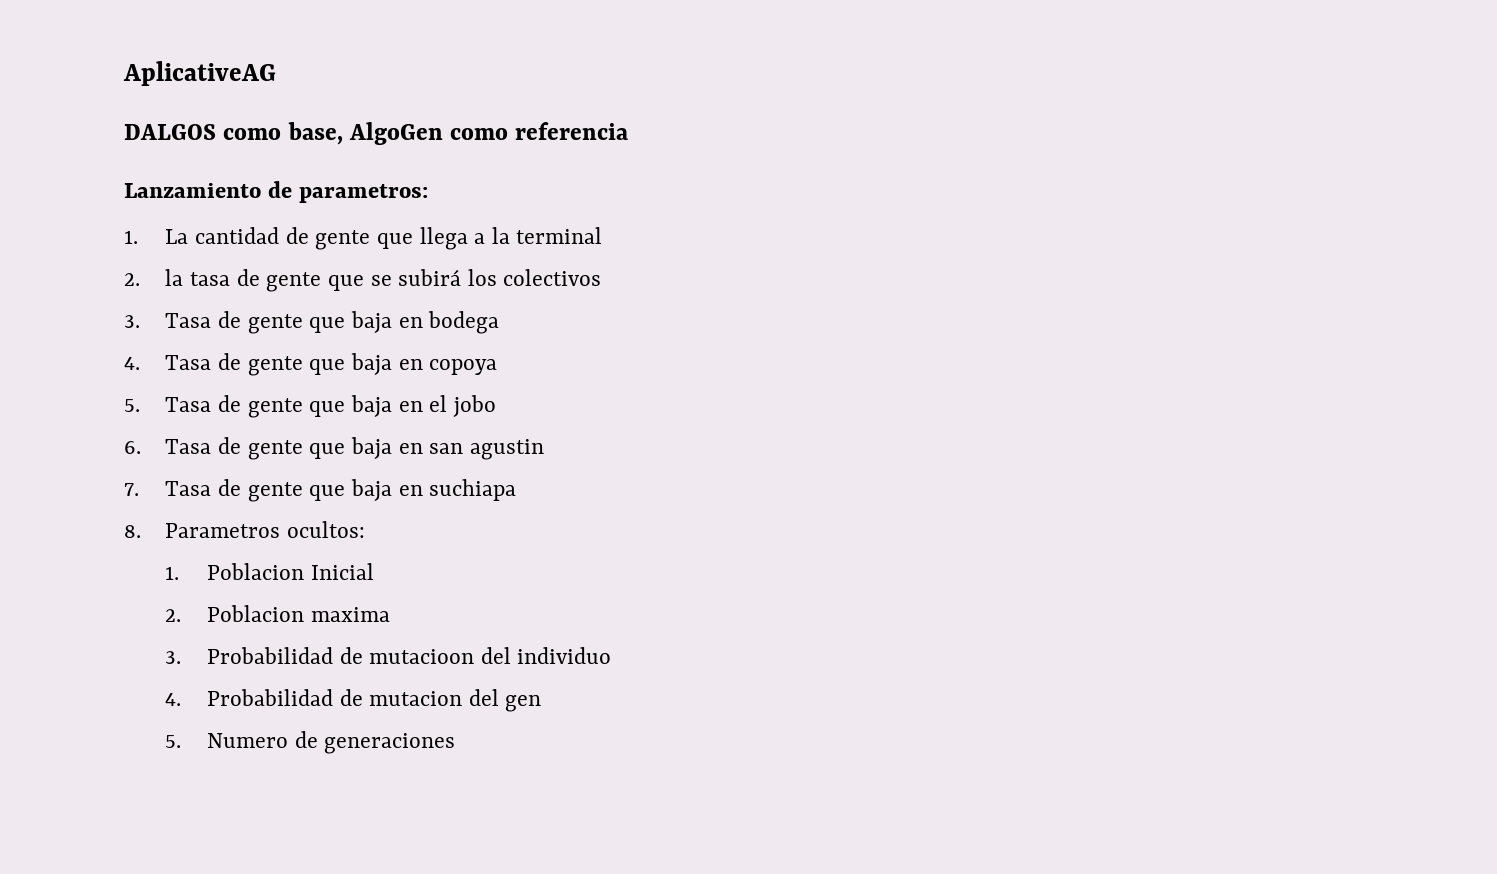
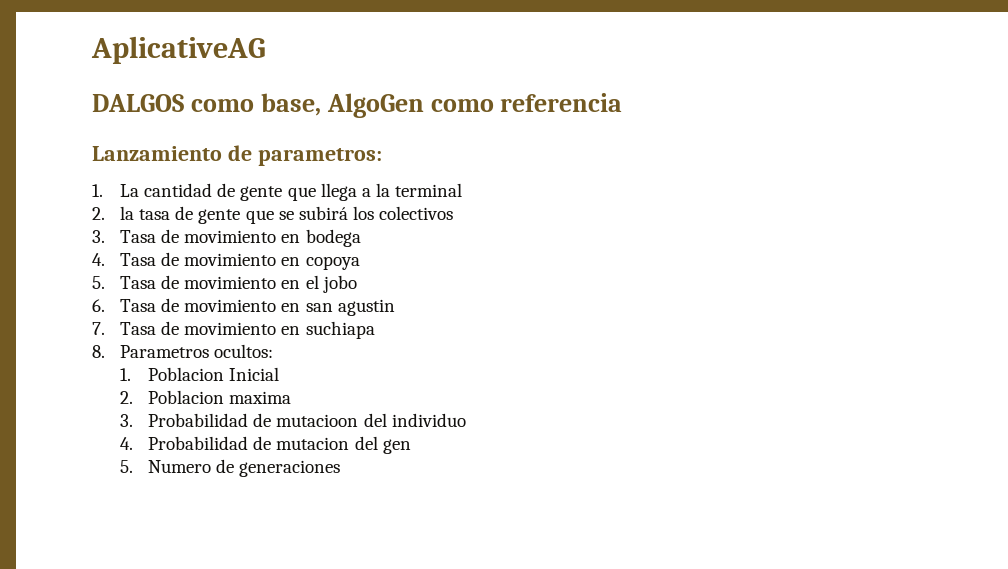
- 3. Tasa de gente que baja en bodega
+ 3. Tasa de movimiento en bodega
- 4. Tasa de gente que baja en copoya
+ 4. Tasa de movimiento en copoya
- 5. Tasa de gente que baja en el jobo
+ 5. Tasa de movimiento en el jobo
- 6. Tasa de gente que baja en san agustin
+ 6. Tasa de movimiento en san agustin
- 7. Tasa de gente que baja en suchiapa
+ 7. Tasa de movimiento en suchiapa

